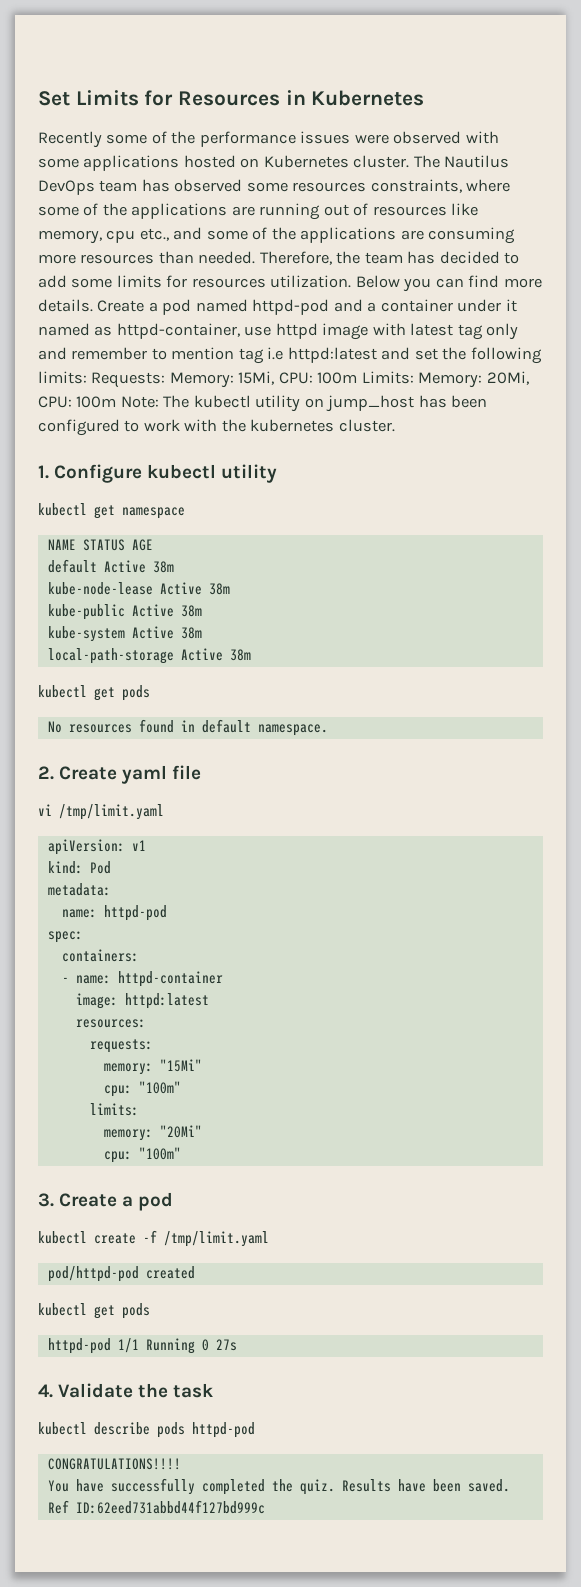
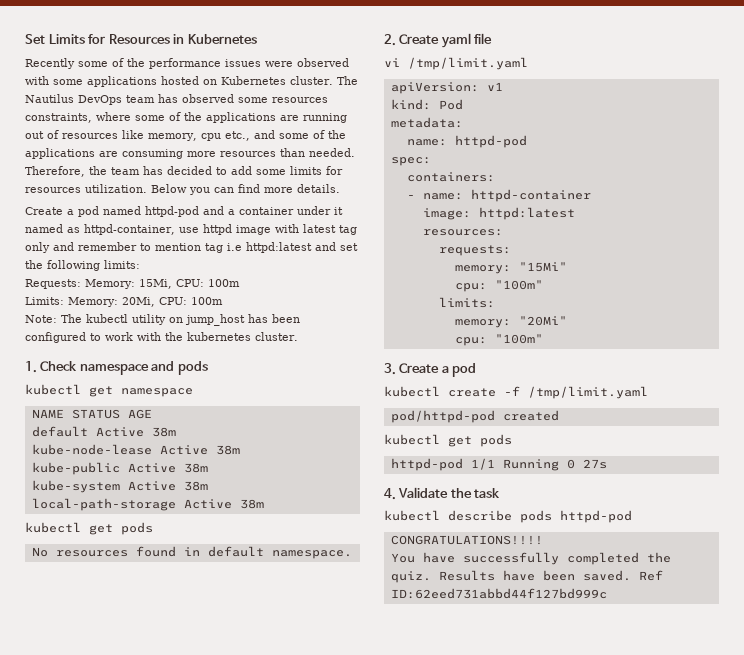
- Below you can find more details. Create a pod named httpd-pod and a container under it named as httpd-container, use httpd image with latest tag only and remember to mention tag i.e httpd:latest and set the following limits: Requests:
+ Below you can find more details.
+ Create a pod named httpd-pod and a container under it named as httpd-container, use httpd image with latest tag only and remember to mention tag i.e httpd:latest and set the following limits:
+ Requests:
- 15Mi, CPU: 100m Limits:
+ 15Mi, CPU: 100m
+ Limits:
- 20Mi, CPU: 100m Note:
+ 20Mi, CPU: 100m
+ Note:
- 1. Configure kubectl utility
+ 1. Check namespace and pods

